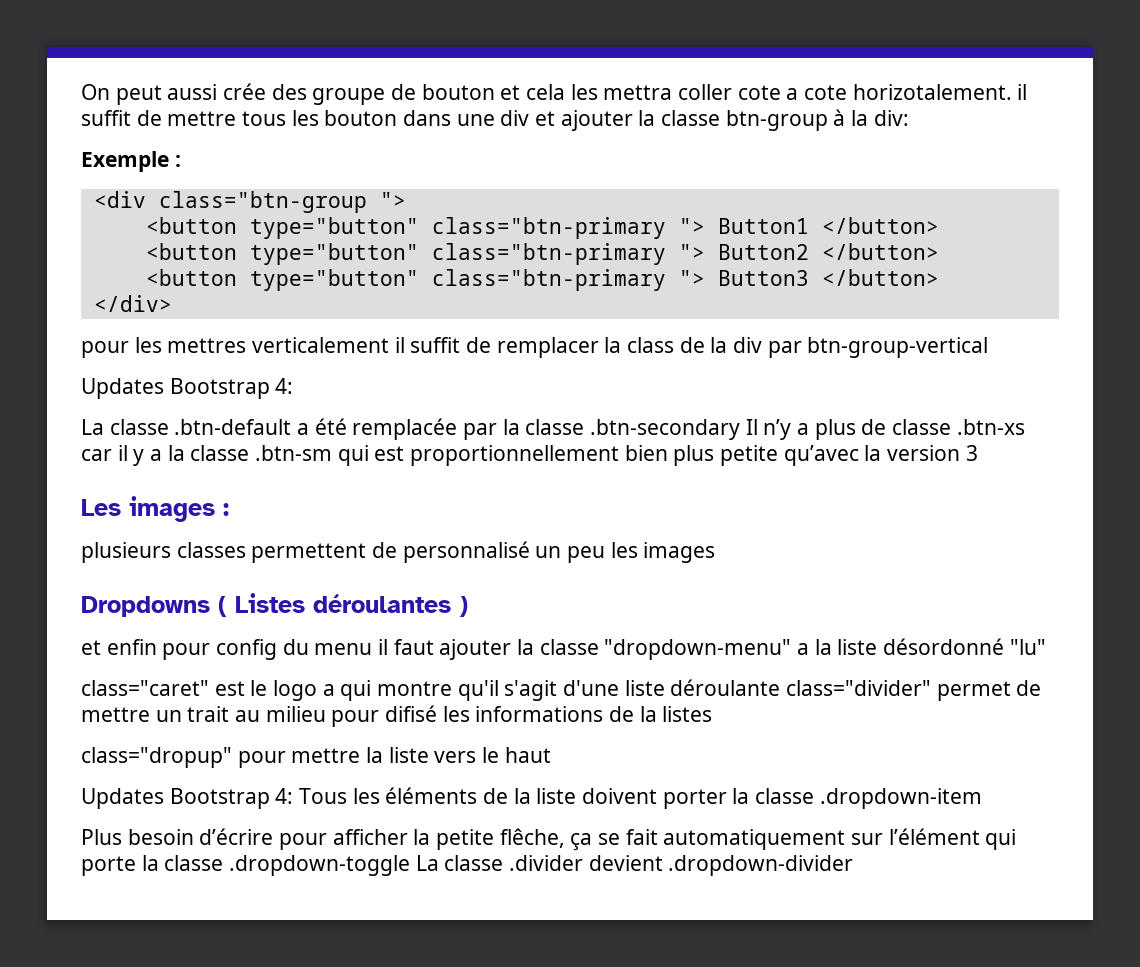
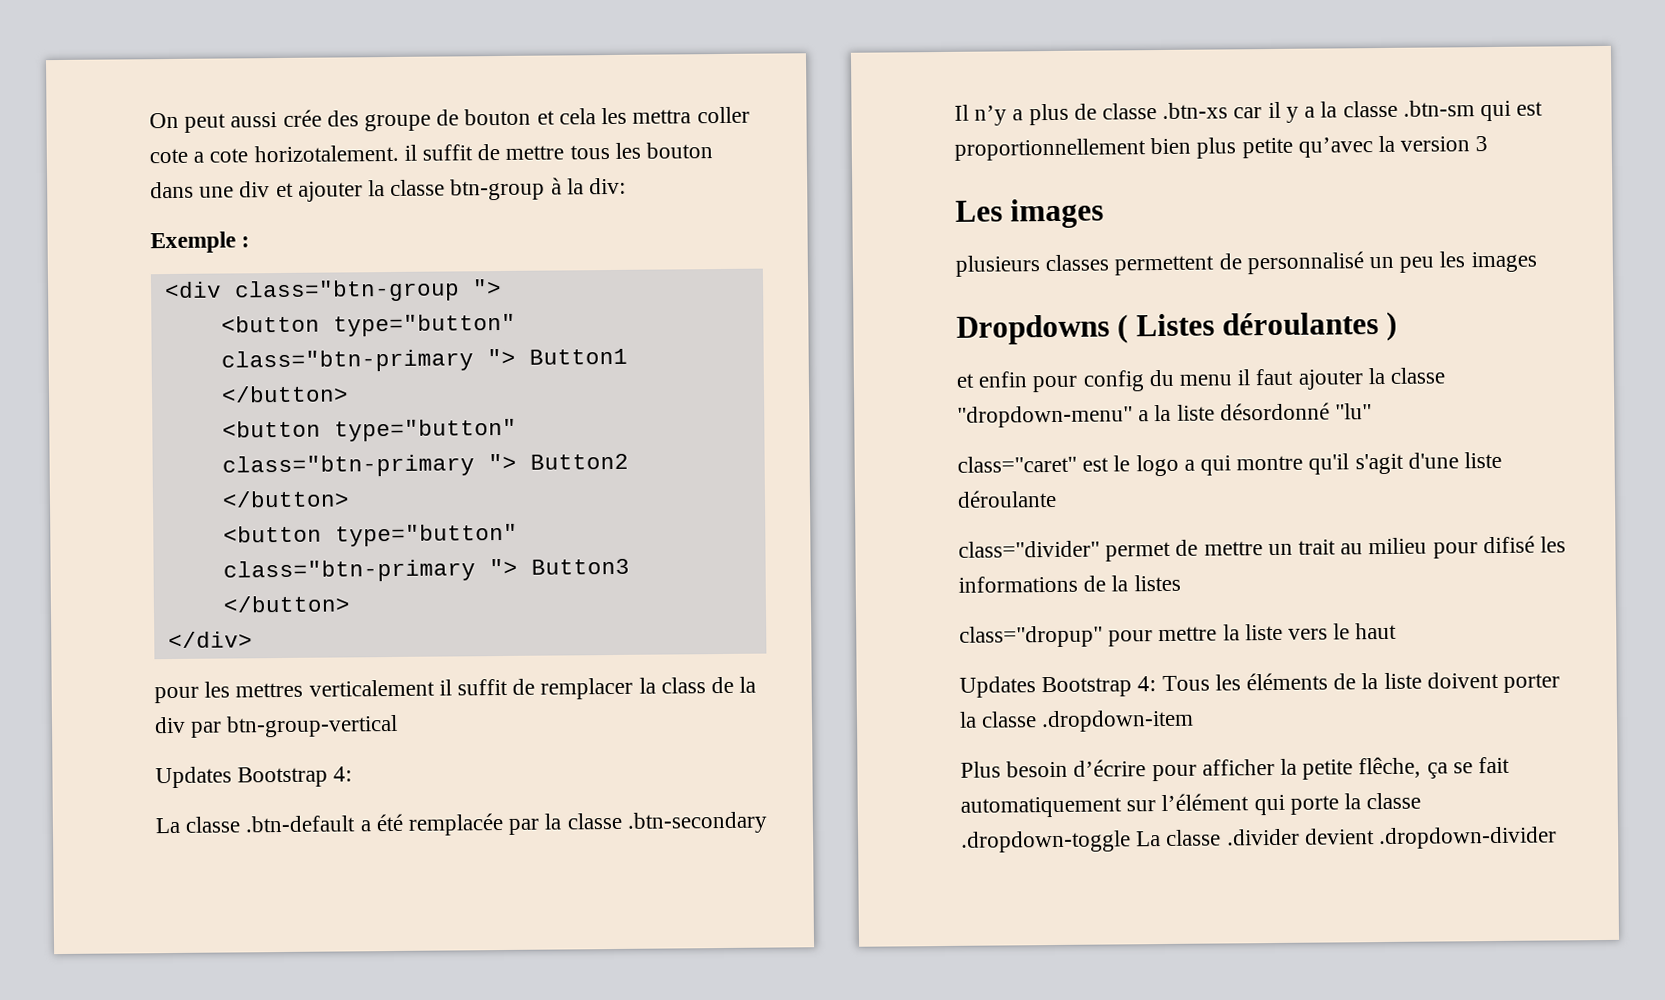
- Les images :
+ Les images
- class="caret" est le logo a qui montre qu'il s'agit d'une liste déroulante class="divider" permet de mettre un trait au milieu pour difisé les informations de la listes
+ class="caret" est le logo a qui montre qu'il s'agit d'une liste déroulante
+ class="divider" permet de mettre un trait au milieu pour difisé les informations de la listes

